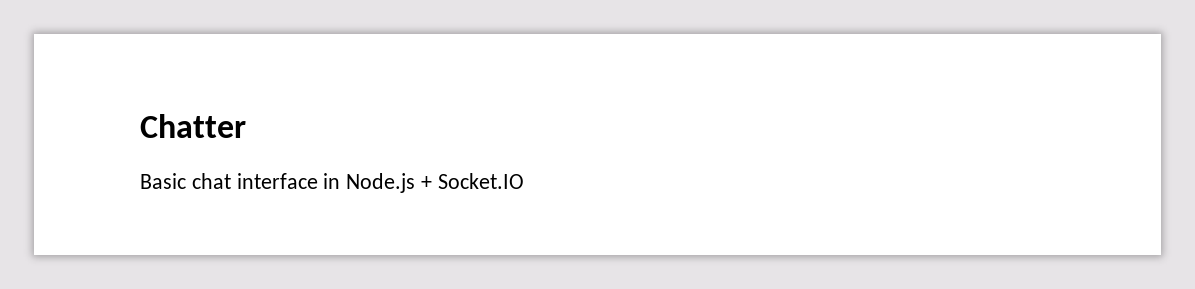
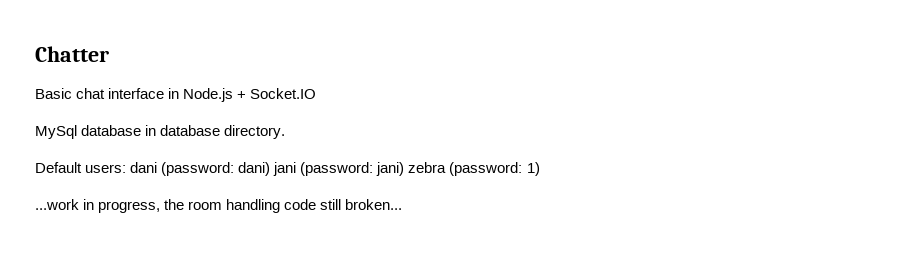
+ MySql database in database directory.
+ Default users: dani (password: dani) jani (password: jani) zebra (password: 1)
+ ...work in progress, the room handling code still broken...

